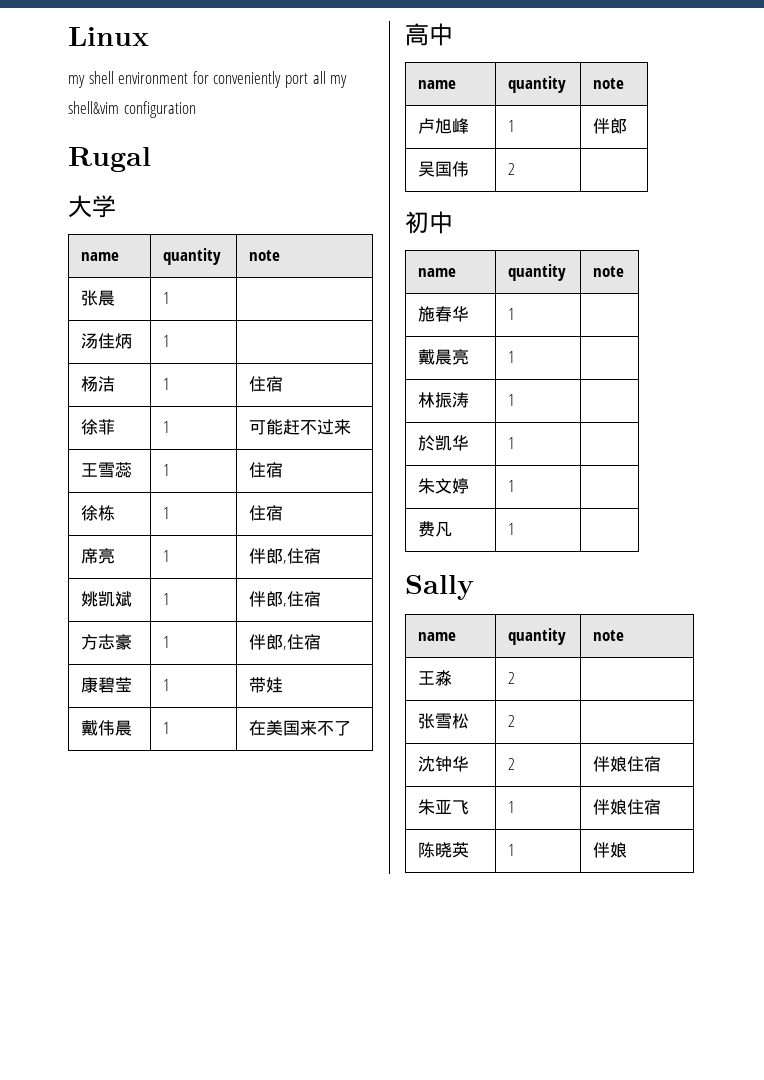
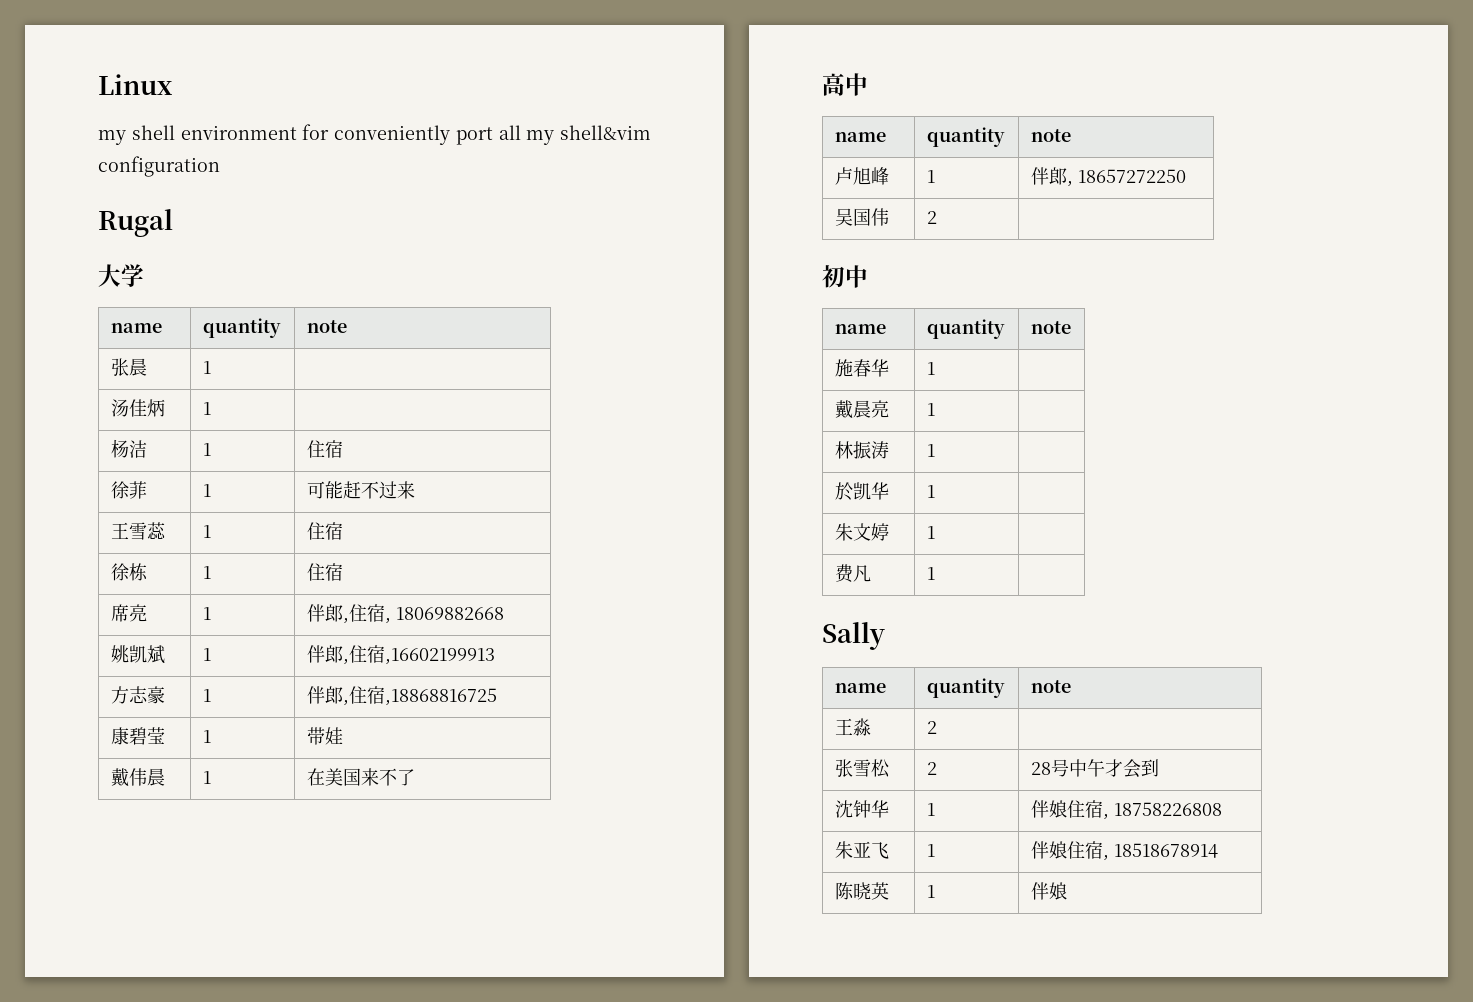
- 席亮 | 1 | 伴郎,住宿
+ 席亮 | 1 | 伴郎,住宿, 18069882668
- 姚凯斌 | 1 | 伴郎,住宿
+ 姚凯斌 | 1 | 伴郎,住宿,16602199913
- 方志豪 | 1 | 伴郎,住宿
+ 方志豪 | 1 | 伴郎,住宿,18868816725
- 卢旭峰 | 1 | 伴郎
+ 卢旭峰 | 1 | 伴郎, 18657272250
- 张雪松 | 2 |
+ 张雪松 | 2 | 28号中午才会到
- 沈钟华 | 2 | 伴娘住宿
+ 沈钟华 | 1 | 伴娘住宿, 18758226808
- 朱亚飞 | 1 | 伴娘住宿
+ 朱亚飞 | 1 | 伴娘住宿, 18518678914

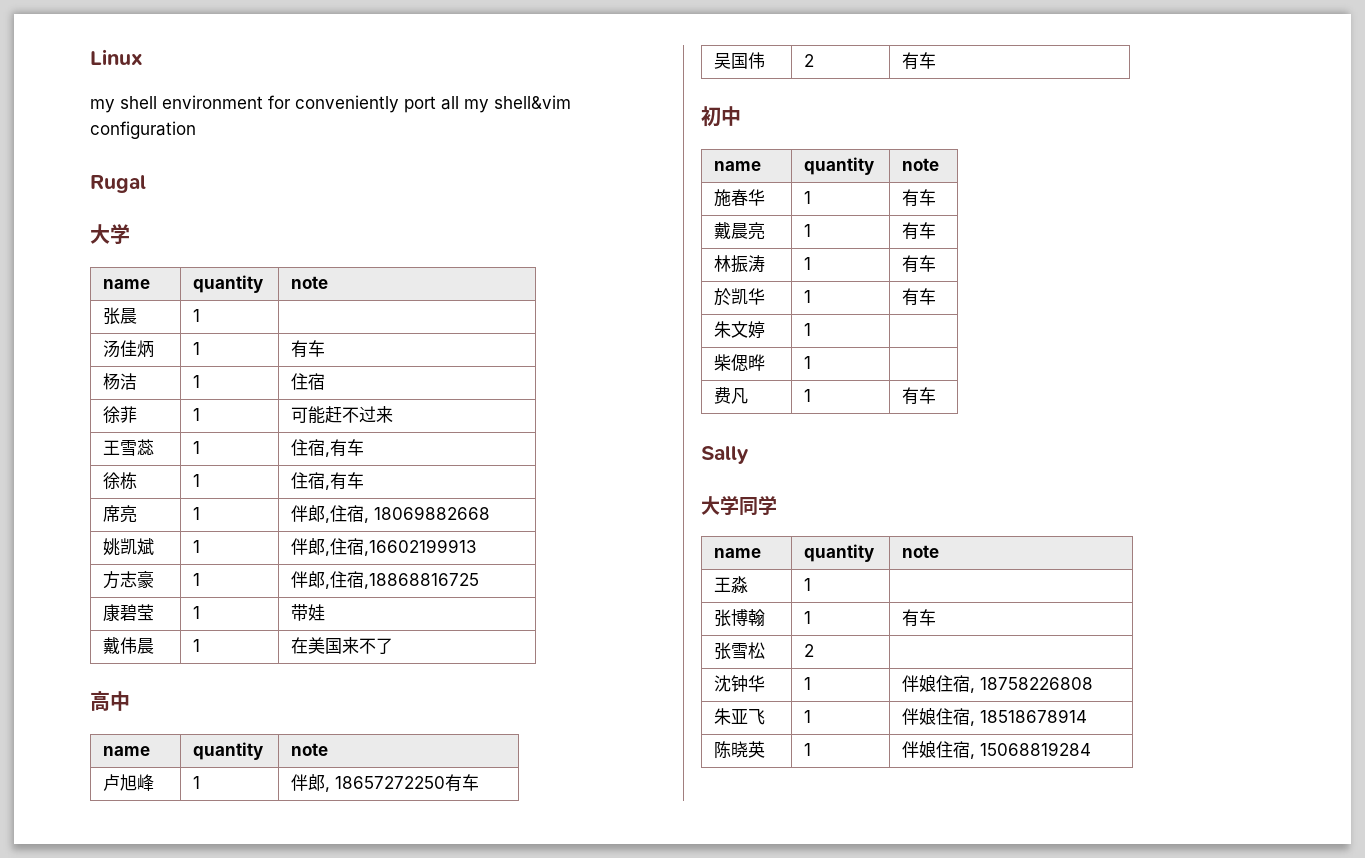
- 汤佳炳 | 1 |
+ 汤佳炳 | 1 | 有车
- 王雪蕊 | 1 | 住宿
+ 王雪蕊 | 1 | 住宿,有车
- 徐栋 | 1 | 住宿
+ 徐栋 | 1 | 住宿,有车
- 卢旭峰 | 1 | 伴郎, 18657272250
+ 卢旭峰 | 1 | 伴郎, 18657272250有车
- 吴国伟 | 2 |
+ 吴国伟 | 2 | 有车
- 施春华 | 1 |
+ 施春华 | 1 | 有车
- 戴晨亮 | 1 |
+ 戴晨亮 | 1 | 有车
- 林振涛 | 1 |
+ 林振涛 | 1 | 有车
- 於凯华 | 1 |
+ 於凯华 | 1 | 有车
+ 柴偲晔 | 1 |
- 费凡 | 1 |
+ 费凡 | 1 | 有车
+ 大学同学
- 王淼 | 2 |
+ 王淼 | 1 |
+ 张博翰 | 1 | 有车
- 张雪松 | 2 | 28号中午才会到
+ 张雪松 | 2 |
- 陈晓英 | 1 | 伴娘
+ 陈晓英 | 1 | 伴娘住宿, 15068819284

